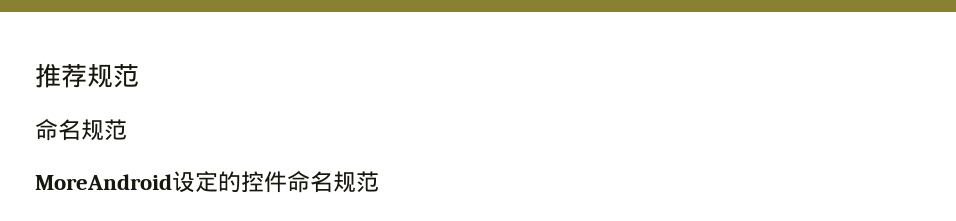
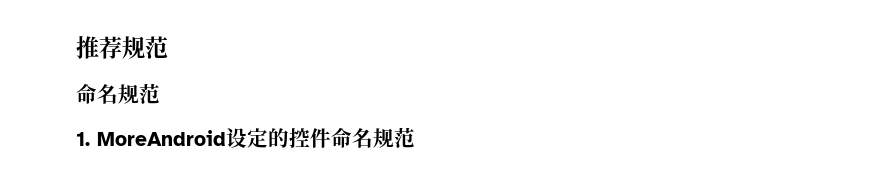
- MoreAndroid设定的控件命名规范
+ 1. MoreAndroid设定的控件命名规范

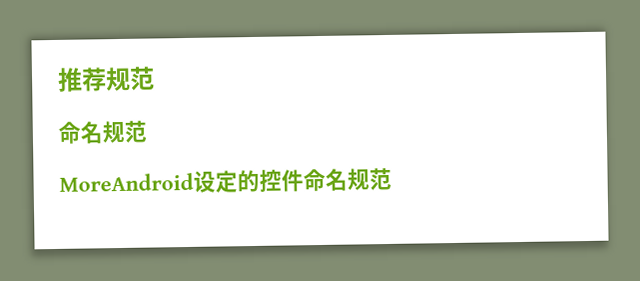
- 1. MoreAndroid设定的控件命名规范
+ MoreAndroid设定的控件命名规范

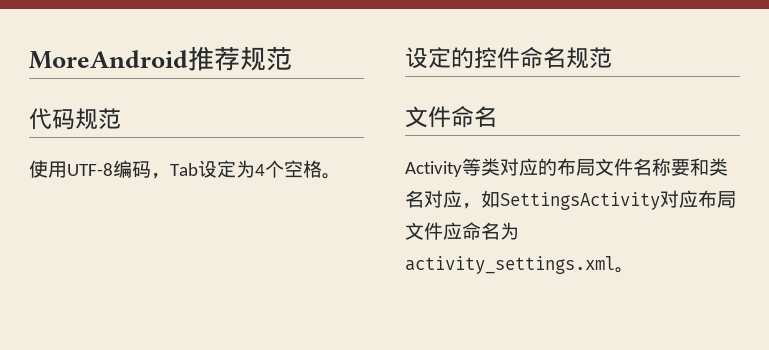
- 推荐规范
- 命名规范
- MoreAndroid设定的控件命名规范
+ MoreAndroid推荐规范
+ 代码规范
+ 使用UTF-8编码，Tab设定为4个空格。
+ 设定的控件命名规范
+ 文件命名
+ Activity等类对应的布局文件名称要和类名对应，如SettingsActivity对应布局文件应命名为activity_settings.xml。

